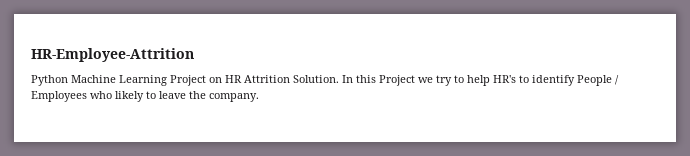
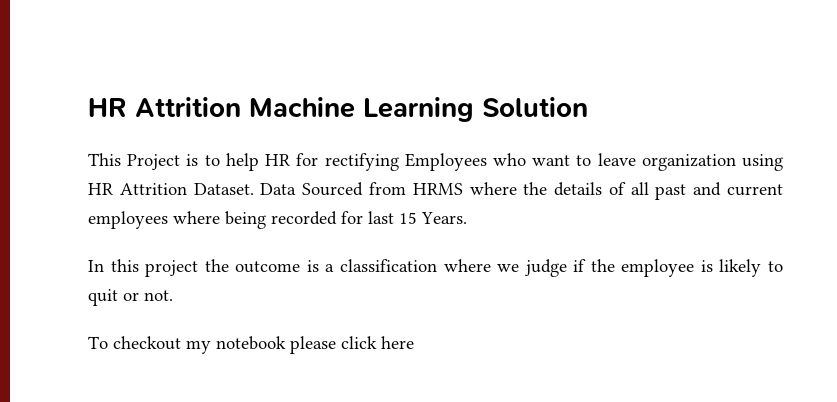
- HR-Employee-Attrition
- Python Machine Learning Project on HR Attrition Solution. In this Project we try to help HR's to identify People / Employees who likely to leave the company.
+ HR Attrition Machine Learning Solution
+ This Project is to help HR for rectifying Employees who want to leave organization using HR Attrition Dataset. Data Sourced from HRMS where the details of all past and current employees where being recorded for last 15 Years.
+ In this project the outcome is a classification where we judge if the employee is likely to quit or not.
+ To checkout my notebook please click here

